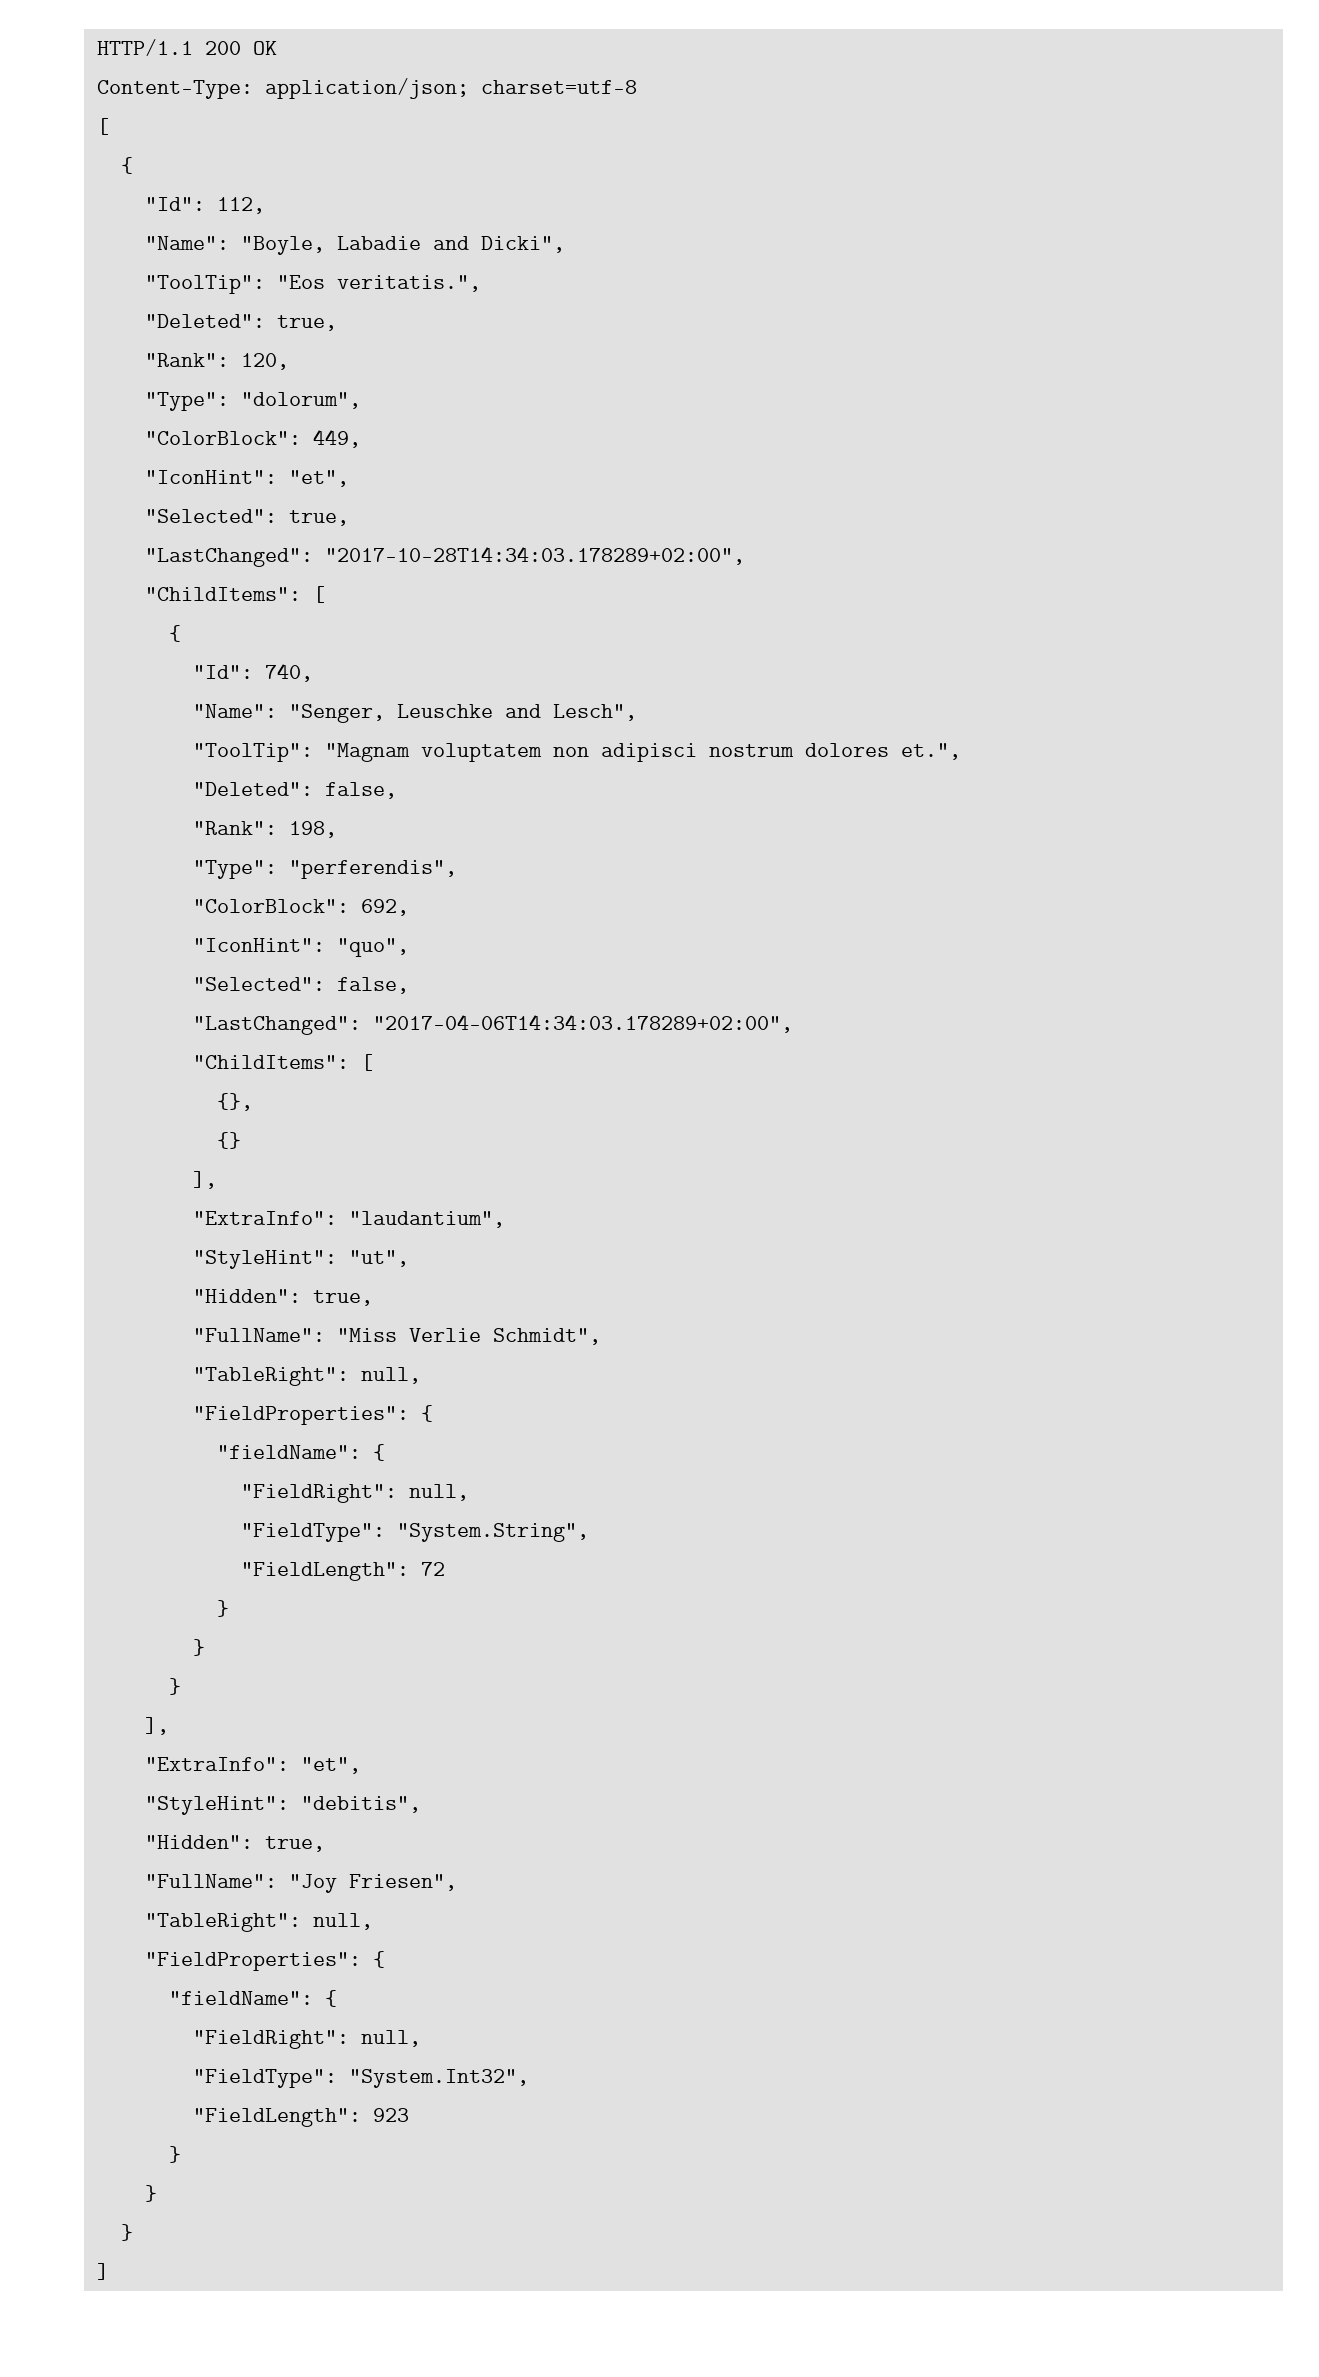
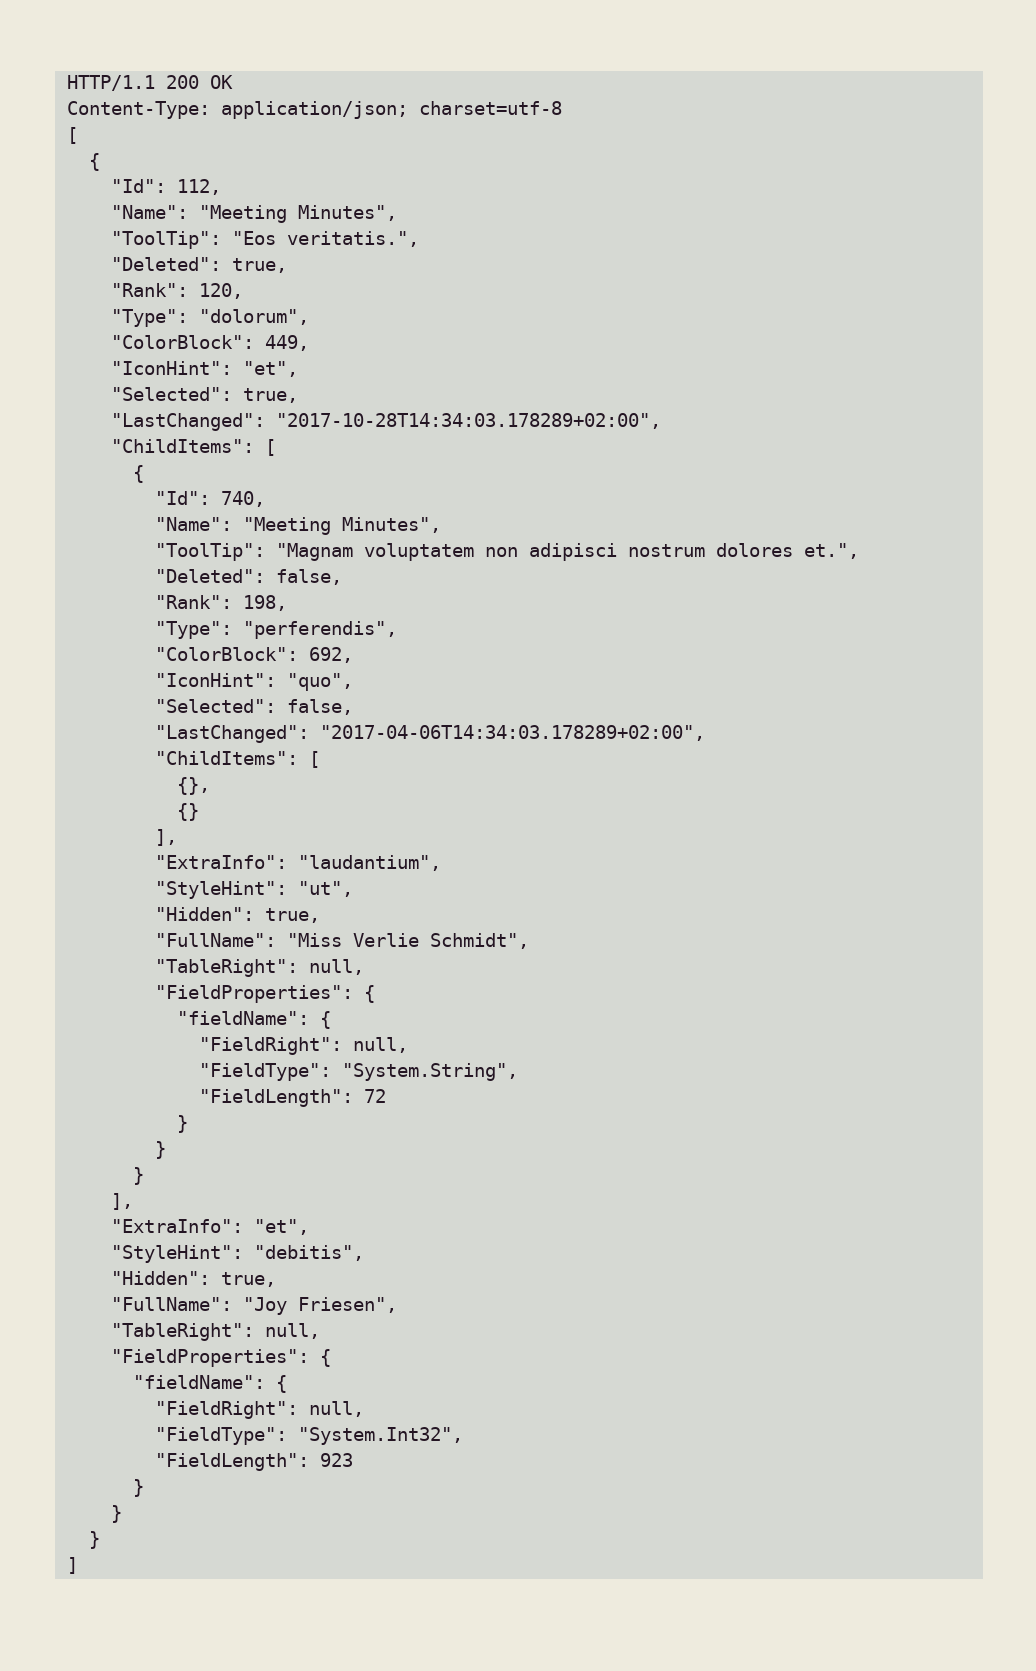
  "Id": 112,
- "Name": "Boyle, Labadie and Dicki",
+ "Name": "Meeting Minutes",
  "Id": 740,
- "Name": "Senger, Leuschke and Lesch",
+ "Name": "Meeting Minutes",

